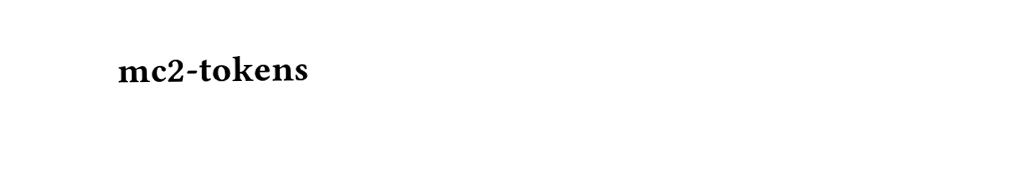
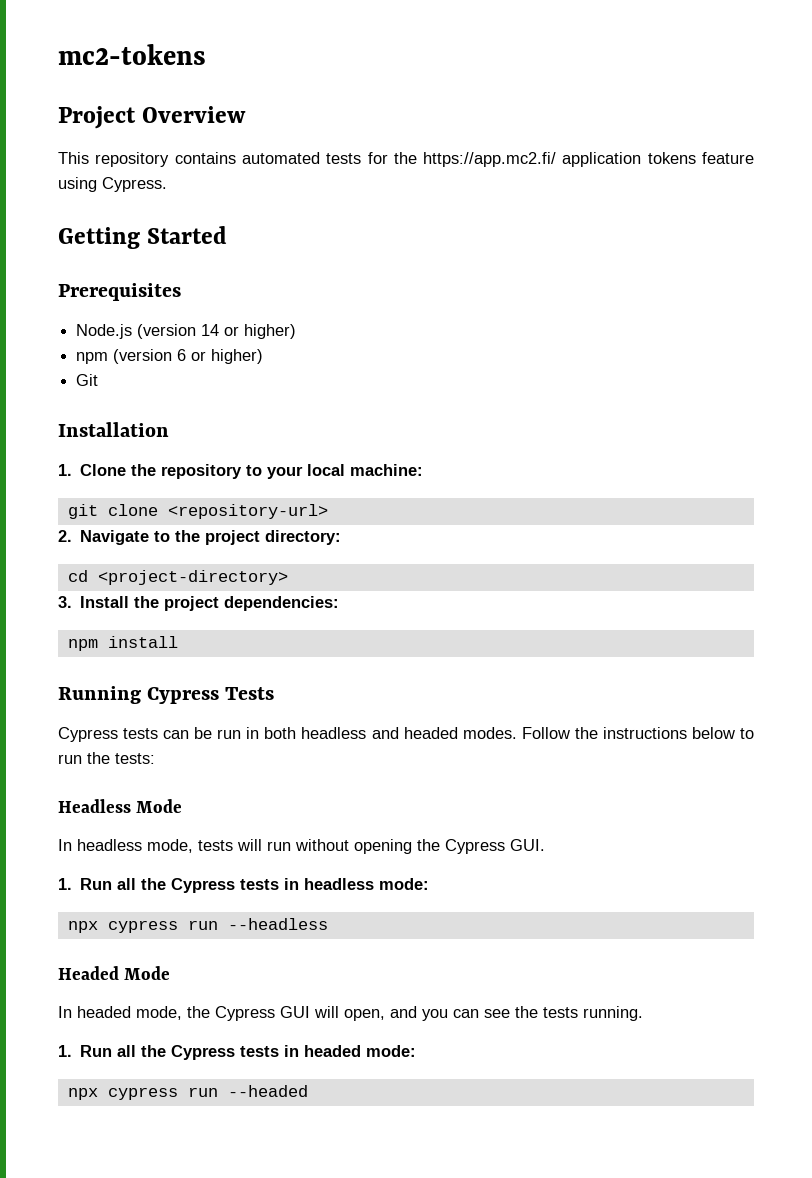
+ Project Overview
+ This repository contains automated tests for the https://app.mc2.fi/ application tokens feature using Cypress.
+ Getting Started
+ Prerequisites
+ Node.js (version 14 or higher)
+ npm (version 6 or higher)
+ Git
+ Installation
+ 1. Clone the repository to your local machine:
+ git clone <repository-url>
+ 2. Navigate to the project directory:
+ cd <project-directory>
+ 3. Install the project dependencies:
+ npm install
+ Running Cypress Tests
+ Cypress tests can be run in both headless and headed modes. Follow the instructions below to run the tests:
+ Headless Mode
+ In headless mode, tests will run without opening the Cypress GUI.
+ 1. Run all the Cypress tests in headless mode:
+ npx cypress run --headless
+ Headed Mode
+ In headed mode, the Cypress GUI will open, and you can see the tests running.
+ 1. Run all the Cypress tests in headed mode:
+ npx cypress run --headed

